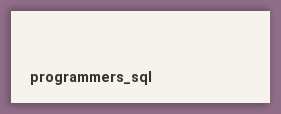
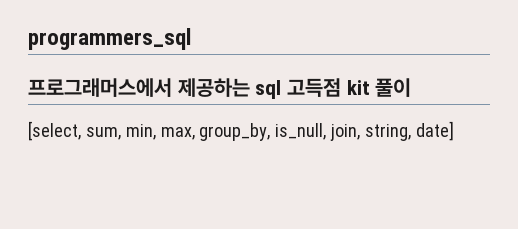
+ 프로그래머스에서 제공하는 sql 고득점 kit 풀이
+ [select, sum, min, max, group_by, is_null, join, string, date]

